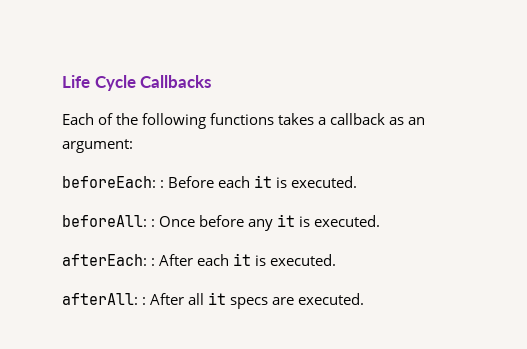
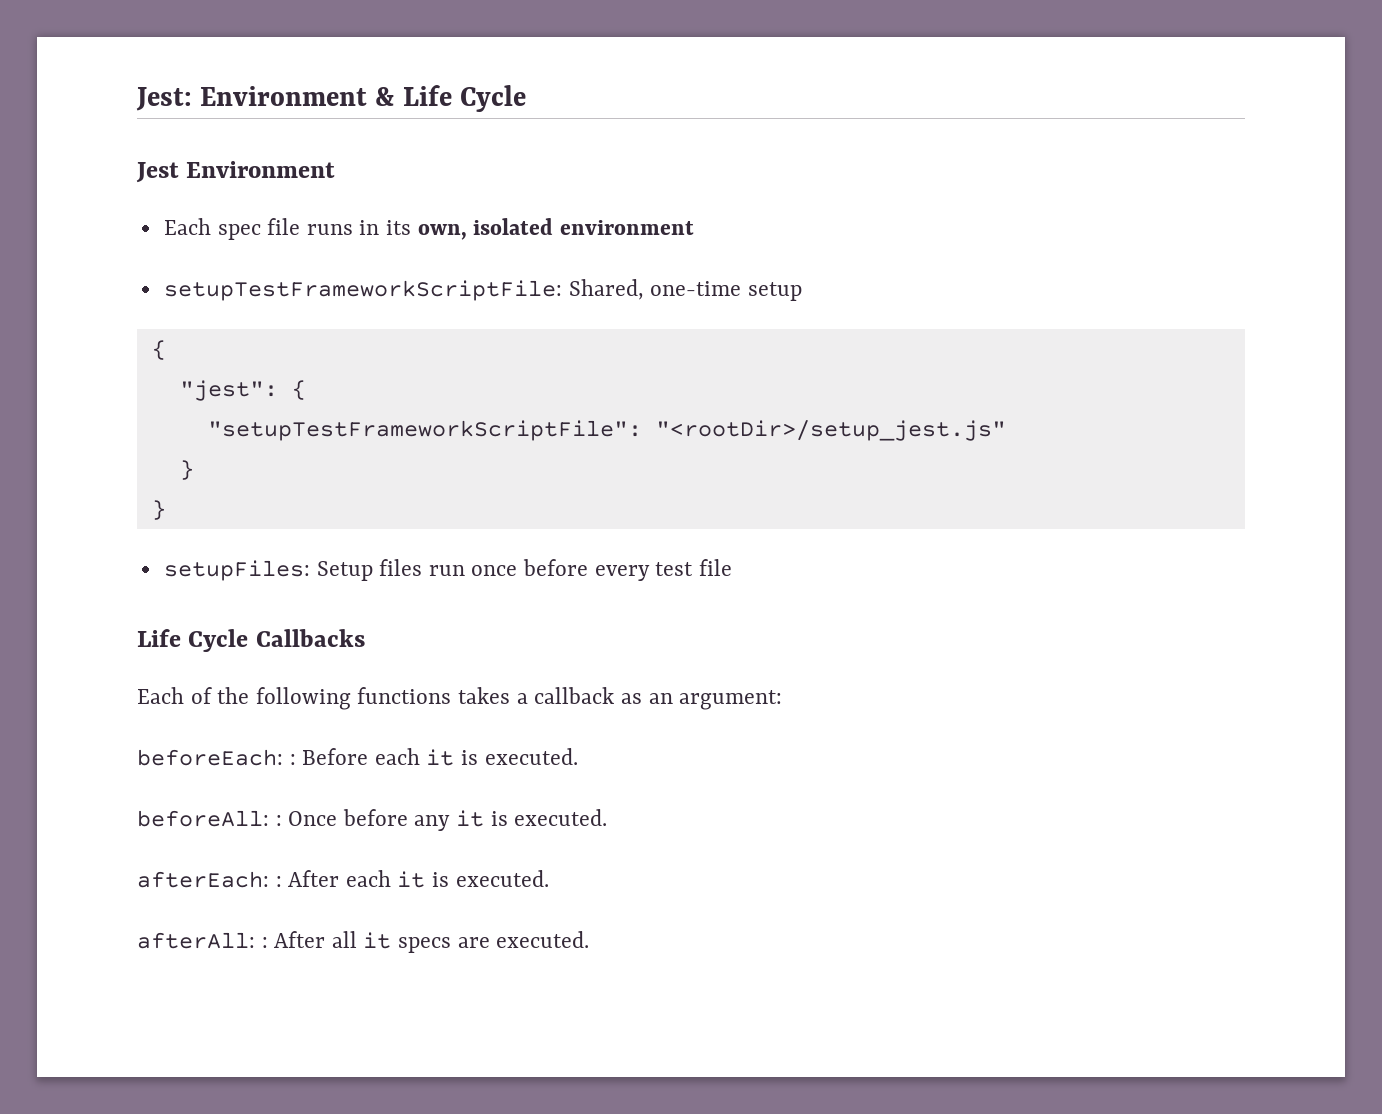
+ Jest: Environment & Life Cycle
+ Jest Environment
+ Each spec file runs in its own, isolated environment
+ setupTestFrameworkScriptFile: Shared, one-time setup
+ {
+ "jest": {
+ "setupTestFrameworkScriptFile": "<rootDir>/setup_jest.js"
+ }
+ }
+ setupFiles: Setup files run once before every test file

